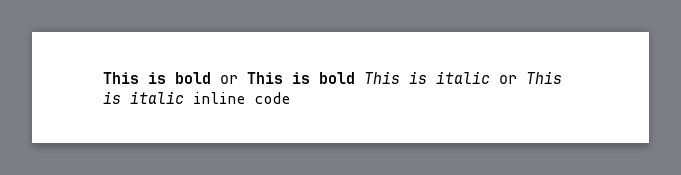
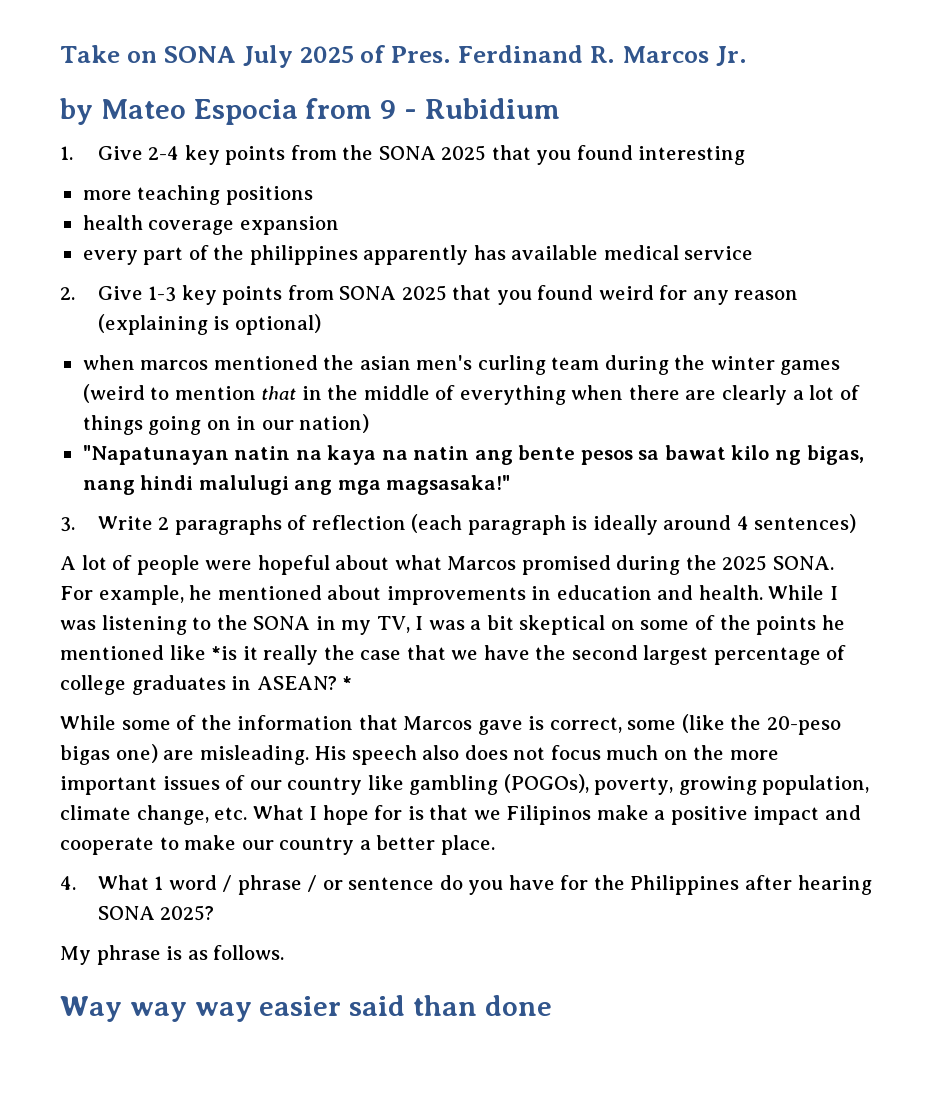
- This is bold or This is bold This is italic or This is italic inline code
+ Take on SONA July 2025 of Pres. Ferdinand R. Marcos Jr.
+ by Mateo Espocia from 9 - Rubidium
+ 1. Give 2-4 key points from the SONA 2025 that you found interesting
+ more teaching positions
+ health coverage expansion
+ every part of the philippines apparently has available medical service
+ 2. Give 1-3 key points from SONA 2025 that you found weird for any reason (explaining is optional)
+ when marcos mentioned the asian men's curling team during the winter games (weird to mention that in the middle of everything when there are clearly a lot of things going on in our nation)
+ "Napatunayan natin na kaya na natin ang bente pesos sa bawat kilo ng bigas, nang hindi malulugi ang mga magsasaka!"
+ 3. Write 2 paragraphs of reflection (each paragraph is ideally around 4 sentences)
+ A lot of people were hopeful about what Marcos promised during the 2025 SONA. For example, he mentioned about improvements in education and health. While I was listening to the SONA in my TV, I was a bit skeptical on some of the points he mentioned like *is it really the case that we have the second largest percentage of college graduates in ASEAN? *
+ While some of the information that Marcos gave is correct, some (like the 20-peso bigas one) are misleading. His speech also does not focus much on the more important issues of our country like gambling (POGOs), poverty, growing population, climate change, etc. What I hope for is that we Filipinos make a positive impact and cooperate to make our country a better place.
+ 4. What 1 word / phrase / or sentence do you have for the Philippines after hearing SONA 2025?
+ My phrase is as follows.
+ Way way way easier said than done

